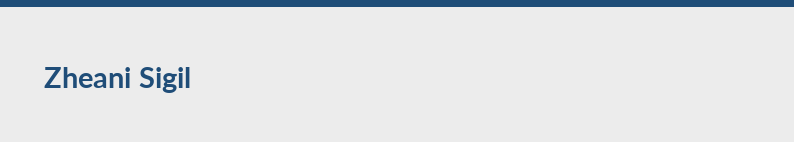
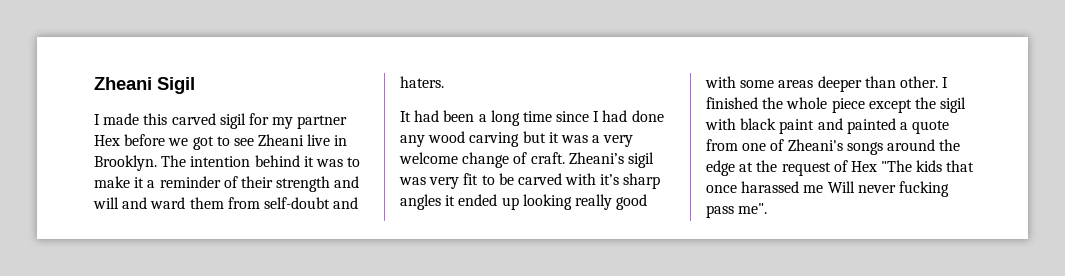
+ I made this carved sigil for my partner Hex before we got to see Zheani live in Brooklyn. The intention behind it was to make it a reminder of their strength and will and ward them from self-doubt and haters.
+ It had been a long time since I had done any wood carving but it was a very welcome change of craft. Zheani’s sigil was very fit to be carved with it’s sharp angles it ended up looking really good with some areas deeper than other. I finished the whole piece except the sigil with black paint and painted a quote from one of Zheani's songs around the edge at the request of Hex "The kids that once harassed me Will never fucking pass me".

